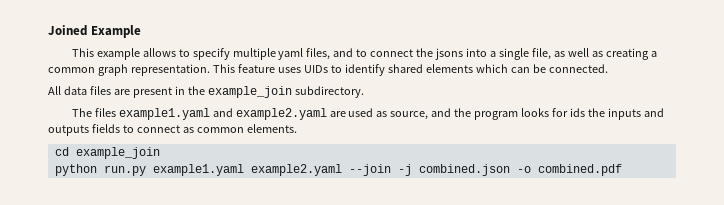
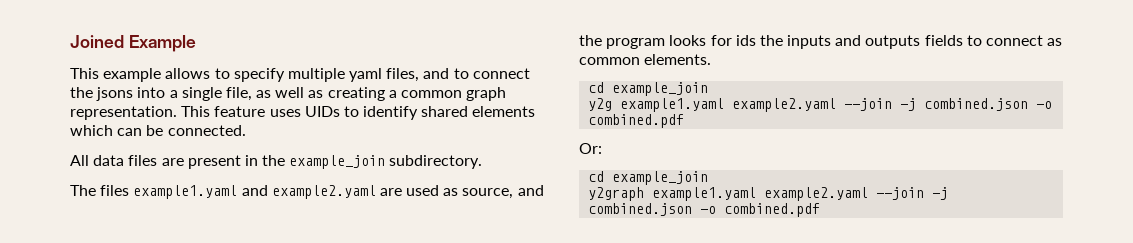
- python run.py example1.yaml example2.yaml --join -j combined.json -o combined.pdf
+ y2g example1.yaml example2.yaml --join -j combined.json -o combined.pdf
+ Or:
+ cd example_join
+ y2graph example1.yaml example2.yaml --join -j combined.json -o combined.pdf

